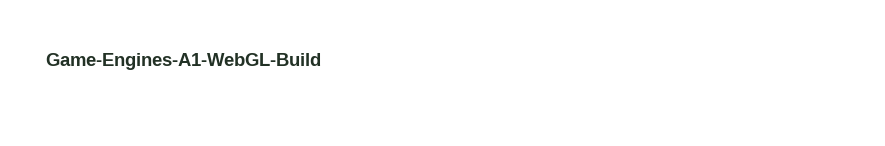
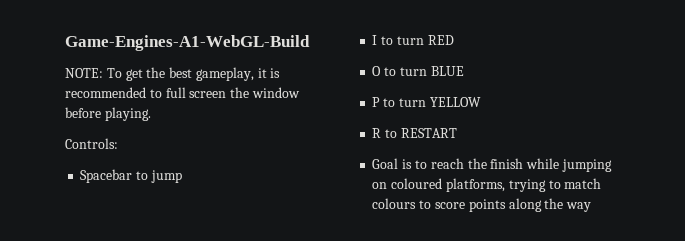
+ NOTE: To get the best gameplay, it is recommended to full screen the window before playing.
+ Controls:
+ Spacebar to jump
+ I to turn RED
+ O to turn BLUE
+ P to turn YELLOW
+ R to RESTART
+ Goal is to reach the finish while jumping on coloured platforms, trying to match colours to score points along the way

